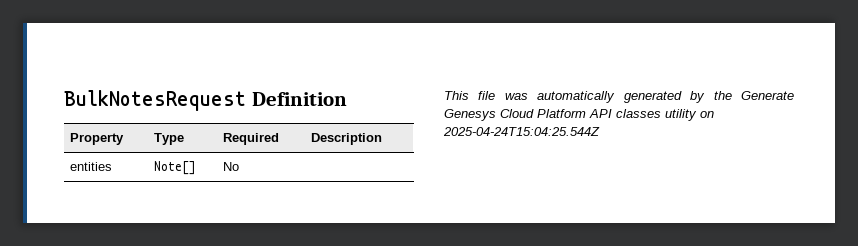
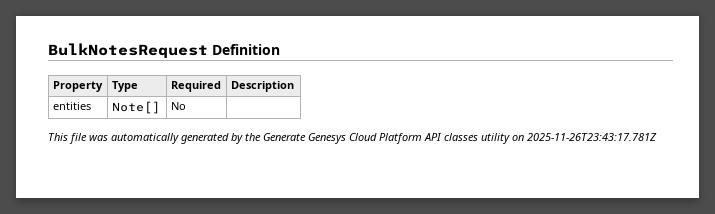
- This file was automatically generated by the Generate Genesys Cloud Platform API classes utility on 2025-04-24T15:04:25.544Z
+ This file was automatically generated by the Generate Genesys Cloud Platform API classes utility on 2025-11-26T23:43:17.781Z

